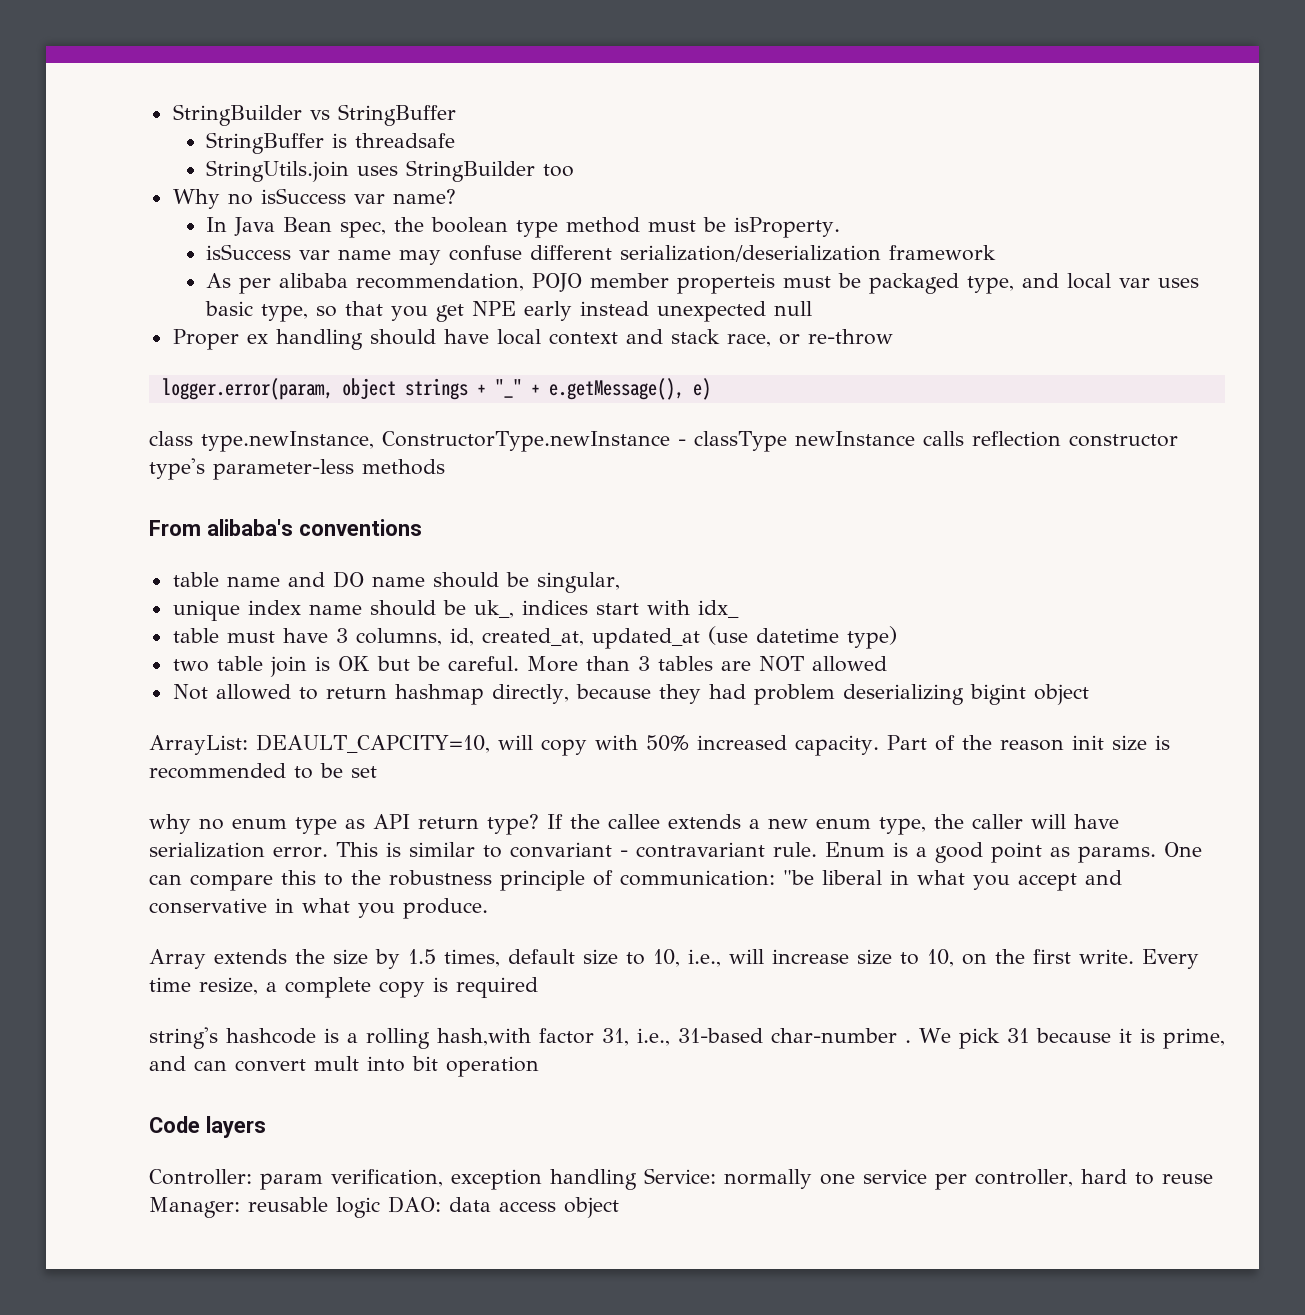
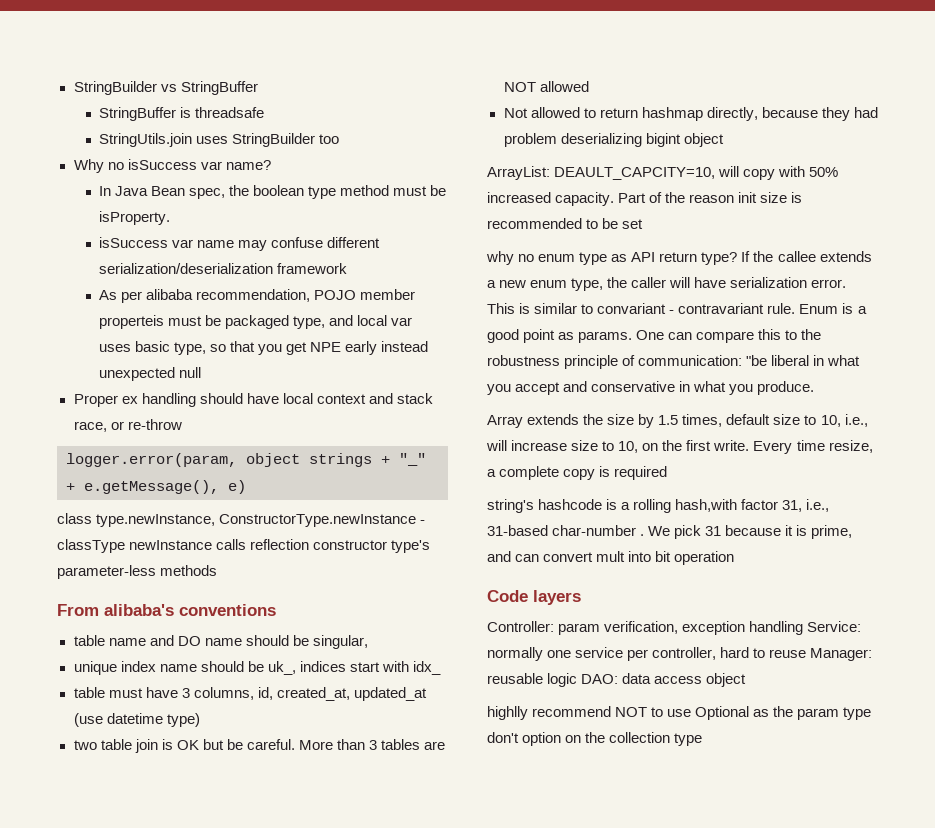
+ highlly recommend NOT to use Optional as the param type don't option on the collection type

